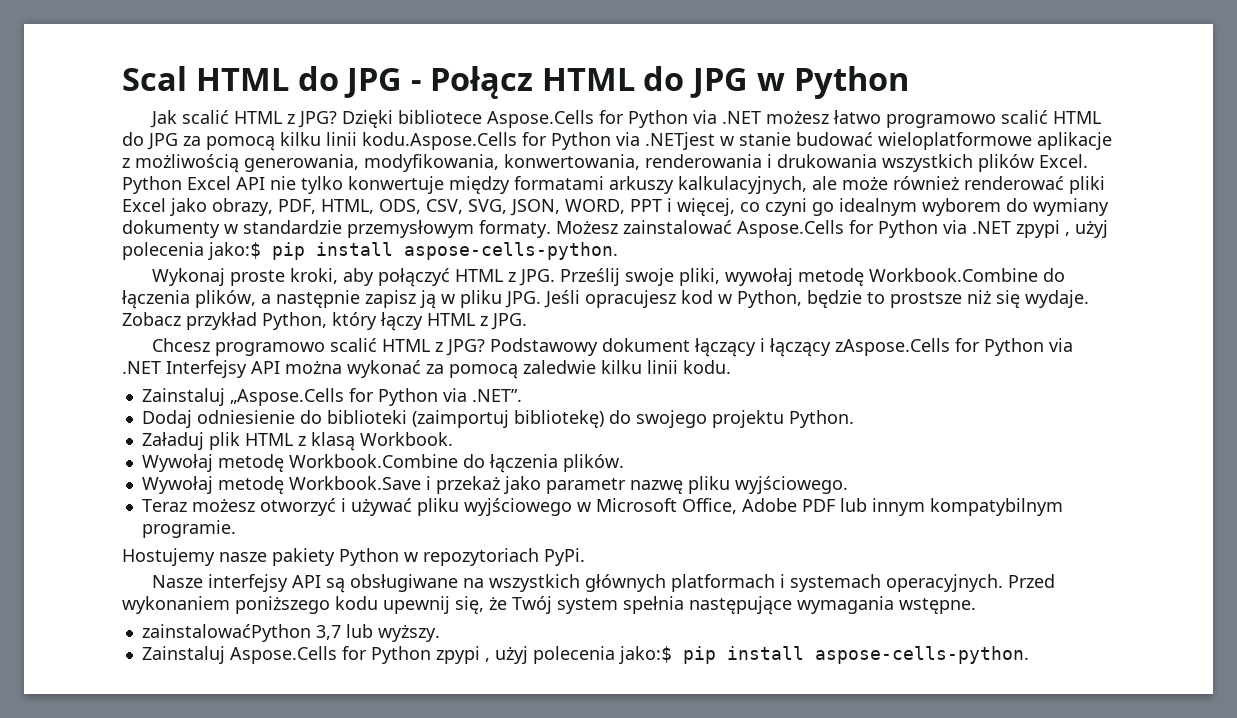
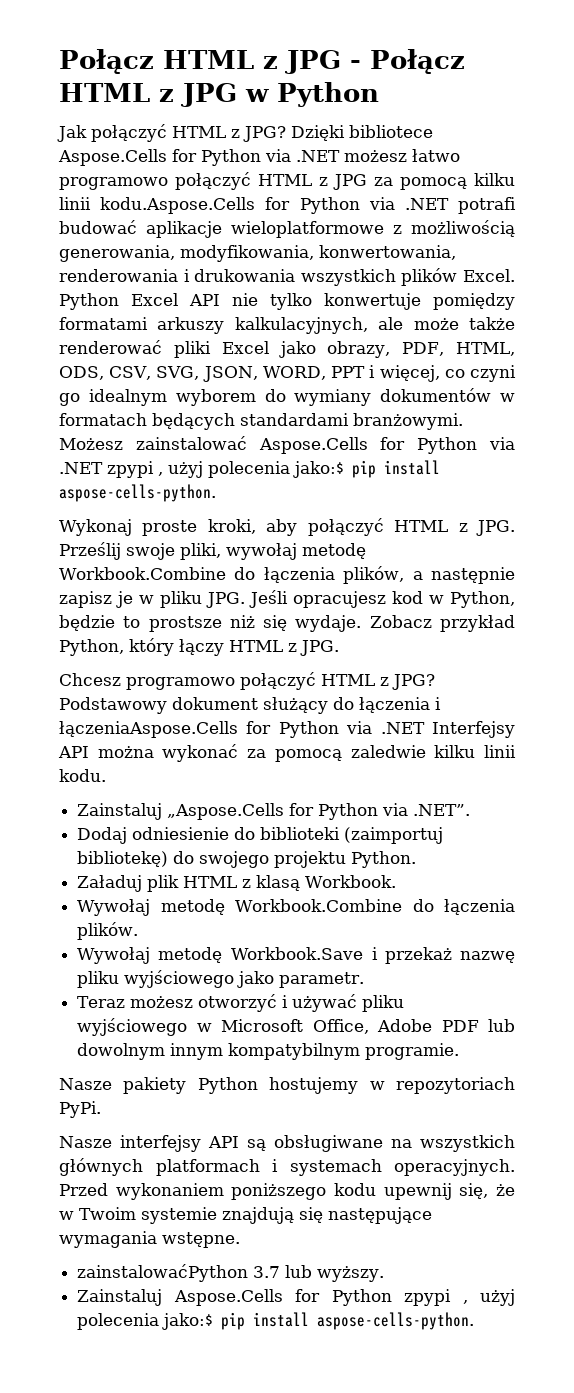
- Scal HTML do JPG - Połącz HTML do JPG w Python
+ Połącz HTML z JPG - Połącz HTML z JPG w Python
- Jak scalić HTML z JPG?
+ Jak połączyć HTML z JPG?
- Dzięki bibliotece Aspose.Cells for Python via .NET możesz łatwo programowo scalić HTML do JPG za pomocą kilku linii kodu.Aspose.Cells for Python via .NETjest w stanie budować wieloplatformowe aplikacje z możliwością generowania, modyfikowania, konwertowania, renderowania i drukowania wszystkich plików Excel.
+ Dzięki bibliotece Aspose.Cells for Python via .NET możesz łatwo programowo połączyć HTML z JPG za pomocą kilku linii kodu.Aspose.Cells for Python via .NET potrafi budować aplikacje wieloplatformowe z możliwością generowania, modyfikowania, konwertowania, renderowania i drukowania wszystkich plików Excel.
- Python Excel API nie tylko konwertuje między formatami arkuszy kalkulacyjnych, ale może również renderować pliki Excel jako obrazy, PDF, HTML, ODS, CSV, SVG, JSON, WORD, PPT i więcej, co czyni go idealnym wyborem do wymiany dokumenty w standardzie przemysłowym formaty.
+ Python Excel API nie tylko konwertuje pomiędzy formatami arkuszy kalkulacyjnych, ale może także renderować pliki Excel jako obrazy, PDF, HTML, ODS, CSV, SVG, JSON, WORD, PPT i więcej, co czyni go idealnym wyborem do wymiany dokumentów w formatach będących standardami branżowymi.
- Wykonaj proste kroki, aby połączyć HTML z JPG. Prześlij swoje pliki, wywołaj metodę Workbook.Combine do łączenia plików, a następnie zapisz ją w pliku JPG. Jeśli opracujesz kod w Python, będzie to prostsze niż się wydaje.
+ Wykonaj proste kroki, aby połączyć HTML z JPG. Prześlij swoje pliki, wywołaj metodę Workbook.Combine do łączenia plików, a następnie zapisz je w pliku JPG. Jeśli opracujesz kod w Python, będzie to prostsze niż się wydaje.
- Chcesz programowo scalić HTML z JPG?
+ Chcesz programowo połączyć HTML z JPG?
- Podstawowy dokument łączący i łączący zAspose.Cells for Python via .NET Interfejsy API można wykonać za pomocą zaledwie kilku linii kodu.
+ Podstawowy dokument służący do łączenia i łączeniaAspose.Cells for Python via .NET Interfejsy API można wykonać za pomocą zaledwie kilku linii kodu.
- Wywołaj metodę Workbook.Save i przekaż jako parametr nazwę pliku wyjściowego.
+ Wywołaj metodę Workbook.Save i przekaż nazwę pliku wyjściowego jako parametr.
- Teraz możesz otworzyć i używać pliku wyjściowego w Microsoft Office, Adobe PDF lub innym kompatybilnym programie.
+ Teraz możesz otworzyć i używać pliku wyjściowego w Microsoft Office, Adobe PDF lub dowolnym innym kompatybilnym programie.
- Hostujemy nasze pakiety Python w repozytoriach PyPi.
+ Nasze pakiety Python hostujemy w repozytoriach PyPi.
- Przed wykonaniem poniższego kodu upewnij się, że Twój system spełnia następujące wymagania wstępne.
+ Przed wykonaniem poniższego kodu upewnij się, że w Twoim systemie znajdują się następujące wymagania wstępne.
- zainstalowaćPython 3,7 lub wyższy.
+ zainstalowaćPython 3.7 lub wyższy.

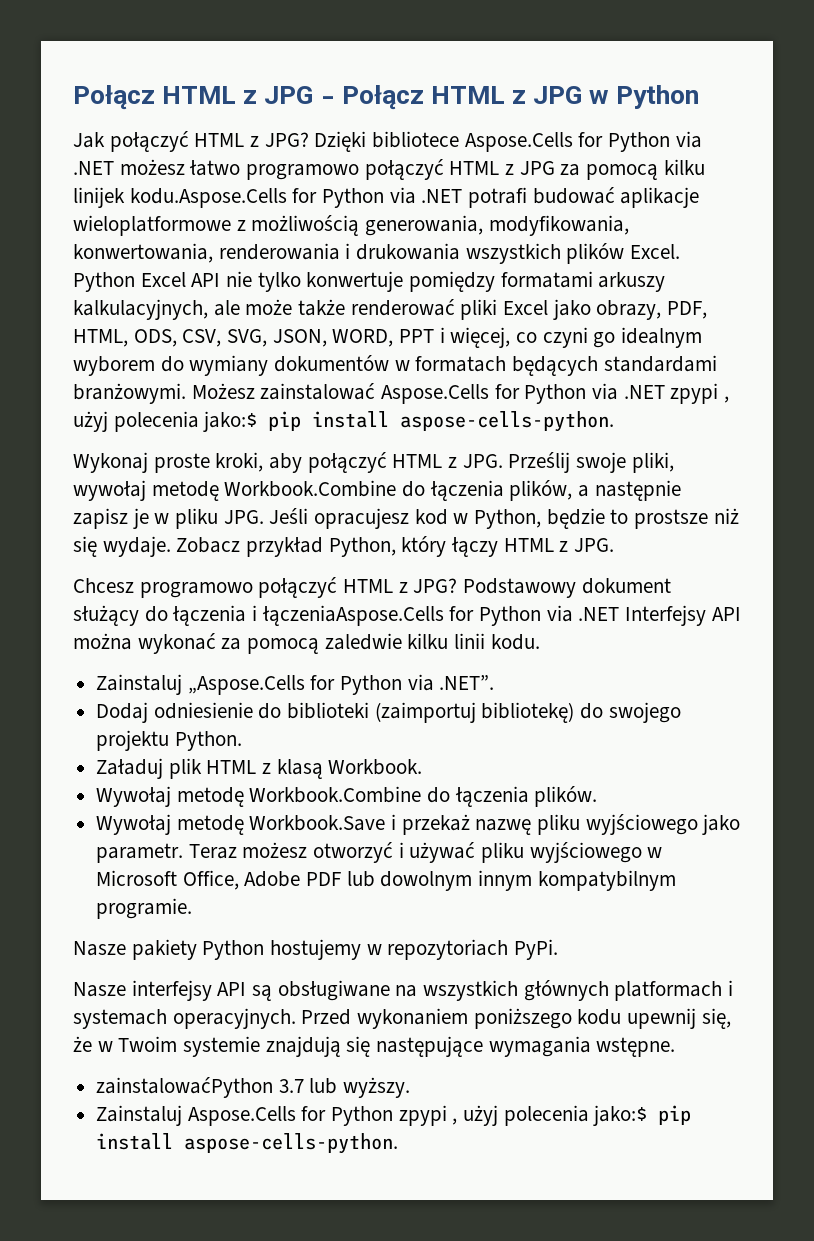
- Dzięki bibliotece Aspose.Cells for Python via .NET możesz łatwo programowo połączyć HTML z JPG za pomocą kilku linii kodu.Aspose.Cells for Python via .NET potrafi budować aplikacje wieloplatformowe z możliwością generowania, modyfikowania, konwertowania, renderowania i drukowania wszystkich plików Excel.
+ Dzięki bibliotece Aspose.Cells for Python via .NET możesz łatwo programowo połączyć HTML z JPG za pomocą kilku linijek kodu.Aspose.Cells for Python via .NET potrafi budować aplikacje wieloplatformowe z możliwością generowania, modyfikowania, konwertowania, renderowania i drukowania wszystkich plików Excel.
- Wywołaj metodę Workbook.Save i przekaż nazwę pliku wyjściowego jako parametr.
- Teraz możesz otworzyć i używać pliku wyjściowego w Microsoft Office, Adobe PDF lub dowolnym innym kompatybilnym programie.
+ Wywołaj metodę Workbook.Save i przekaż nazwę pliku wyjściowego jako parametr. Teraz możesz otworzyć i używać pliku wyjściowego w Microsoft Office, Adobe PDF lub dowolnym innym kompatybilnym programie.

